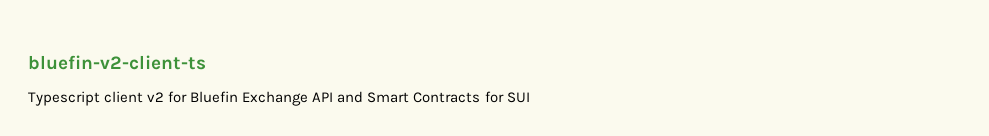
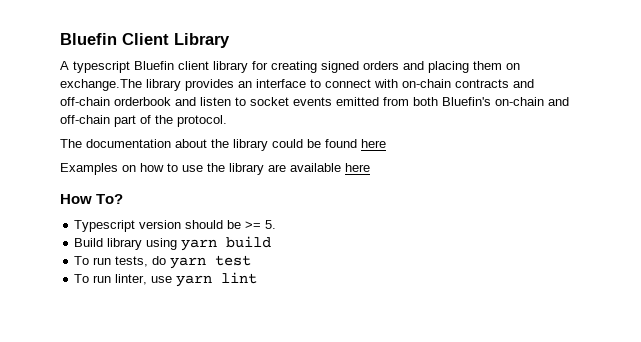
- bluefin-v2-client-ts
- Typescript client v2 for Bluefin Exchange API and Smart Contracts for SUI
+ Bluefin Client Library
+ A typescript Bluefin client library for creating signed orders and placing them on exchange.The library provides an interface to connect with on-chain contracts and off-chain orderbook and listen to socket events emitted from both Bluefin's on-chain and off-chain part of the protocol.
+ The documentation about the library could be found here
+ Examples on how to use the library are available here
+ How To?
+ Typescript version should be >= 5.
+ Build library using yarn build
+ To run tests, do yarn test
+ To run linter, use yarn lint

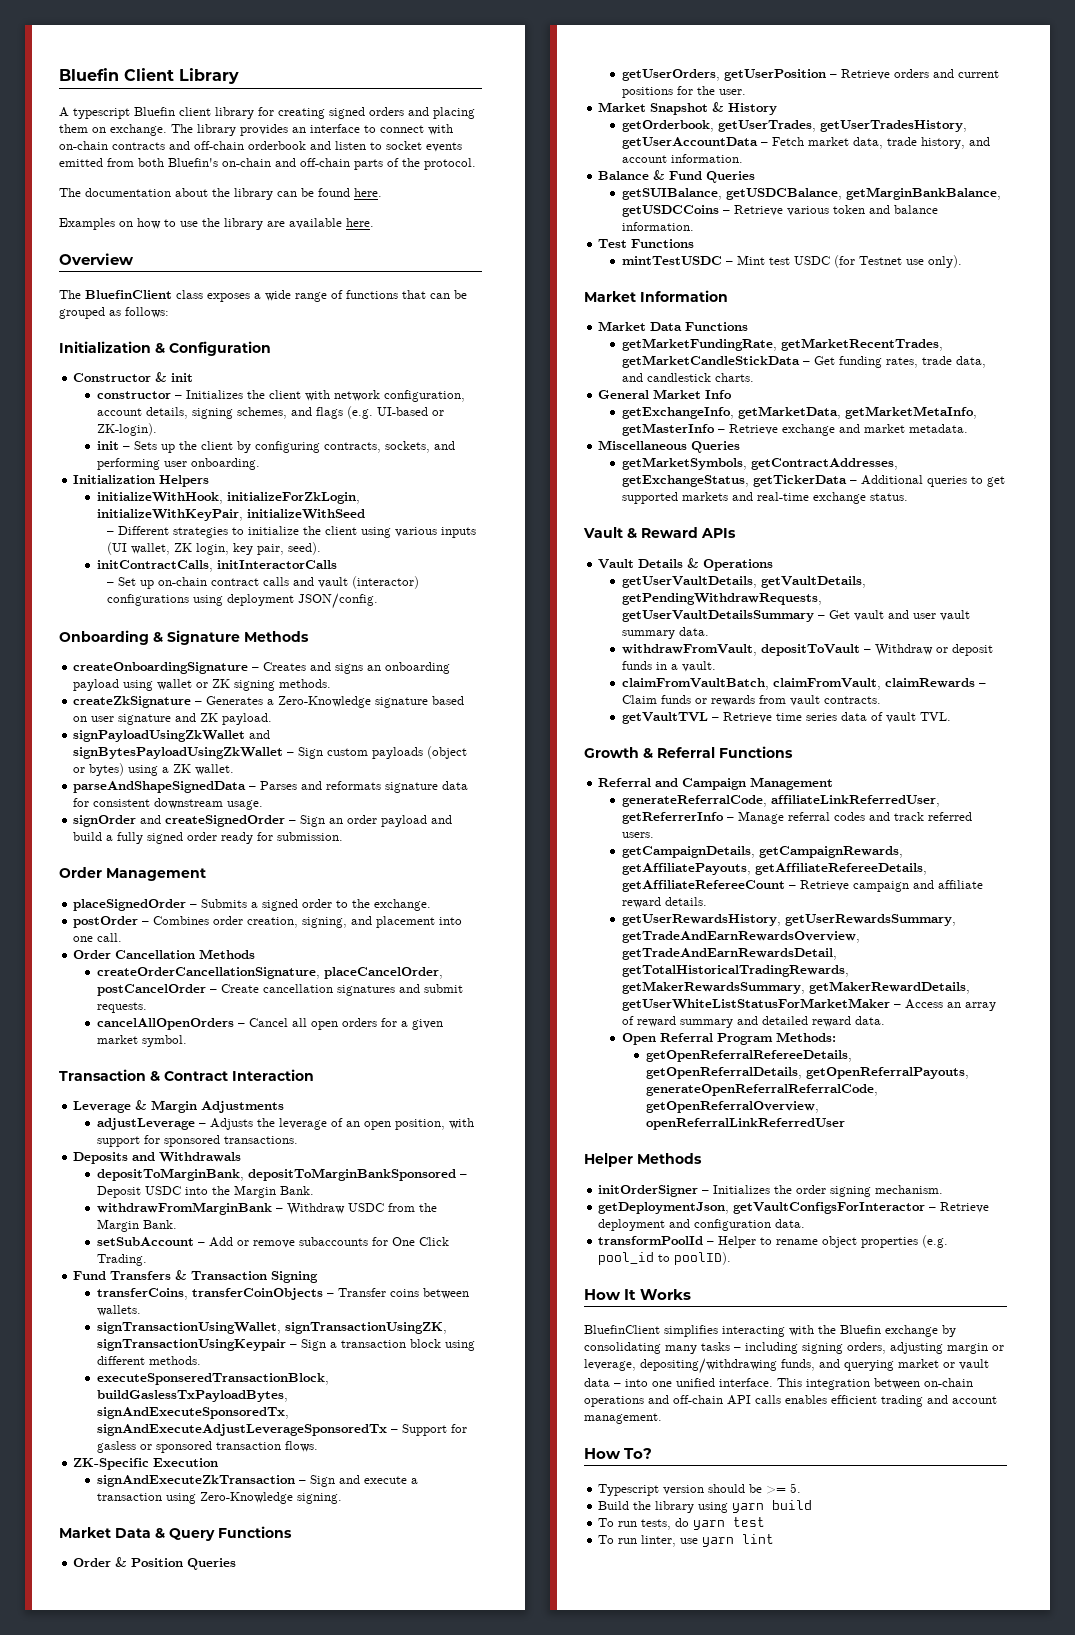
- A typescript Bluefin client library for creating signed orders and placing them on exchange.The library provides an interface to connect with on-chain contracts and off-chain orderbook and listen to socket events emitted from both Bluefin's on-chain and off-chain part of the protocol.
+ A typescript Bluefin client library for creating signed orders and placing them on exchange. The library provides an interface to connect with on-chain contracts and off-chain orderbook and listen to socket events emitted from both Bluefin's on-chain and off-chain parts of the protocol.
- The documentation about the library could be found here
+ The documentation about the library can be found here.
- Examples on how to use the library are available here
+ Examples on how to use the library are available here.
+ Overview
+ The BluefinClient class exposes a wide range of functions that can be grouped as follows:
+ Initialization & Configuration
+ Constructor & init
+ constructor – Initializes the client with network configuration, account details, signing schemes, and flags (e.g. UI-based or ZK-login).
+ init – Sets up the client by configuring contracts, sockets, and performing user onboarding.
+ Initialization Helpers
+ initializeWithHook, initializeForZkLogin, initializeWithKeyPair, initializeWithSeed
+ – Different strategies to initialize the client using various inputs (UI wallet, ZK login, key pair, seed).
+ initContractCalls, initInteractorCalls
+ – Set up on-chain contract calls and vault (interactor) configurations using deployment JSON/config.
+ Onboarding & Signature Methods
+ createOnboardingSignature – Creates and signs an onboarding payload using wallet or ZK signing methods.
+ createZkSignature – Generates a Zero-Knowledge signature based on user signature and ZK payload.
+ signPayloadUsingZkWallet and signBytesPayloadUsingZkWallet – Sign custom payloads (object or bytes) using a ZK wallet.
+ parseAndShapeSignedData – Parses and reformats signature data for consistent downstream usage.
+ signOrder and createSignedOrder – Sign an order payload and build a fully signed order ready for submission.
+ Order Management
+ placeSignedOrder – Submits a signed order to the exchange.
+ postOrder – Combines order creation, signing, and placement into one call.
+ Order Cancellation Methods
+ createOrderCancellationSignature, placeCancelOrder, postCancelOrder – Create cancellation signatures and submit requests.
+ cancelAllOpenOrders – Cancel all open orders for a given market symbol.
+ Transaction & Contract Interaction
+ Leverage & Margin Adjustments
+ adjustLeverage – Adjusts the leverage of an open position, with support for sponsored transactions.
+ Deposits and Withdrawals
+ depositToMarginBank, depositToMarginBankSponsored – Deposit USDC into the Margin Bank.
+ withdrawFromMarginBank – Withdraw USDC from the Margin Bank.
+ setSubAccount – Add or remove subaccounts for One Click Trading.
+ Fund Transfers & Transaction Signing
+ transferCoins, transferCoinObjects – Transfer coins between wallets.
+ signTransactionUsingWallet, signTransactionUsingZK, signTransactionUsingKeypair – Sign a transaction block using different methods.
+ executeSponseredTransactionBlock, buildGaslessTxPayloadBytes, signAndExecuteSponsoredTx, signAndExecuteAdjustLeverageSponsoredTx – Support for gasless or sponsored transaction flows.
+ ZK-Specific Execution
+ signAndExecuteZkTransaction – Sign and execute a transaction using Zero-Knowledge signing.
+ Market Data & Query Functions
+ Order & Position Queries
+ getUserOrders, getUserPosition – Retrieve orders and current positions for the user.
+ Market Snapshot & History
+ getOrderbook, getUserTrades, getUserTradesHistory, getUserAccountData – Fetch market data, trade history, and account information.
+ Balance & Fund Queries
+ getSUIBalance, getUSDCBalance, getMarginBankBalance, getUSDCCoins – Retrieve various token and balance information.
+ Test Functions
+ mintTestUSDC – Mint test USDC (for Testnet use only).
+ Market Information
+ Market Data Functions
+ getMarketFundingRate, getMarketRecentTrades, getMarketCandleStickData – Get funding rates, trade data, and candlestick charts.
+ General Market Info
+ getExchangeInfo, getMarketData, getMarketMetaInfo, getMasterInfo – Retrieve exchange and market metadata.
+ Miscellaneous Queries
+ getMarketSymbols, getContractAddresses, getExchangeStatus, getTickerData – Additional queries to get supported markets and real-time exchange status.
+ Vault & Reward APIs
+ Vault Details & Operations
+ getUserVaultDetails, getVaultDetails, getPendingWithdrawRequests, getUserVaultDetailsSummary – Get vault and user vault summary data.
+ withdrawFromVault, depositToVault – Withdraw or deposit funds in a vault.
+ claimFromVaultBatch, claimFromVault, claimRewards – Claim funds or rewards from vault contracts.
+ getVaultTVL – Retrieve time series data of vault TVL.
+ Growth & Referral Functions
+ Referral and Campaign Management
+ generateReferralCode, affiliateLinkReferredUser, getReferrerInfo – Manage referral codes and track referred users.
+ getCampaignDetails, getCampaignRewards, getAffiliatePayouts, getAffiliateRefereeDetails, getAffiliateRefereeCount – Retrieve campaign and affiliate reward details.
+ getUserRewardsHistory, getUserRewardsSummary, getTradeAndEarnRewardsOverview, getTradeAndEarnRewardsDetail, getTotalHistoricalTradingRewards, getMakerRewardsSummary, getMakerRewardDetails, getUserWhiteListStatusForMarketMaker – Access an array of reward summary and detailed reward data.
+ Open Referral Program Methods:
+ getOpenReferralRefereeDetails, getOpenReferralDetails, getOpenReferralPayouts, generateOpenReferralReferralCode, getOpenReferralOverview, openReferralLinkReferredUser
+ Helper Methods
+ initOrderSigner – Initializes the order signing mechanism.
+ getDeploymentJson, getVaultConfigsForInteractor – Retrieve deployment and configuration data.
+ transformPoolId – Helper to rename object properties (e.g. pool_id to poolID).
+ How It Works
+ BluefinClient simplifies interacting with the Bluefin exchange by consolidating many tasks – including signing orders, adjusting margin or leverage, depositing/withdrawing funds, and querying market or vault data – into one unified interface. This integration between on-chain operations and off-chain API calls enables efficient trading and account management.
- Build library using yarn build
+ Build the library using yarn build

